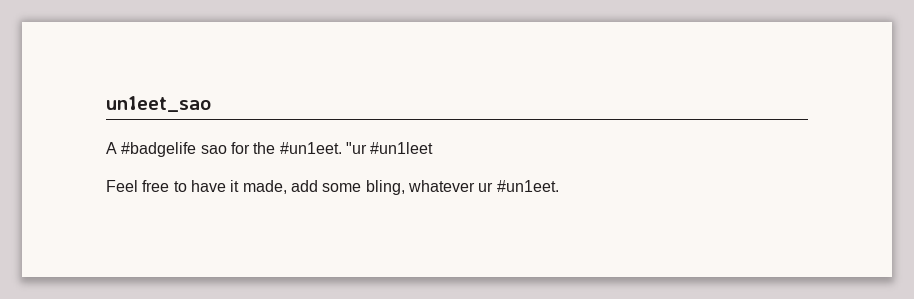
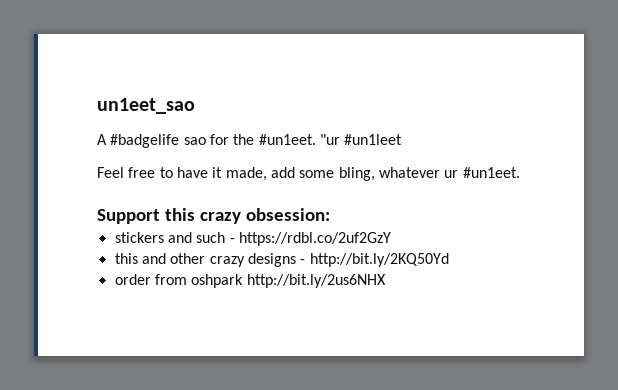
+ Support this crazy obsession:
+ stickers and such - https://rdbl.co/2uf2GzY
+ this and other crazy designs - http://bit.ly/2KQ50Yd
+ order from oshpark http://bit.ly/2us6NHX

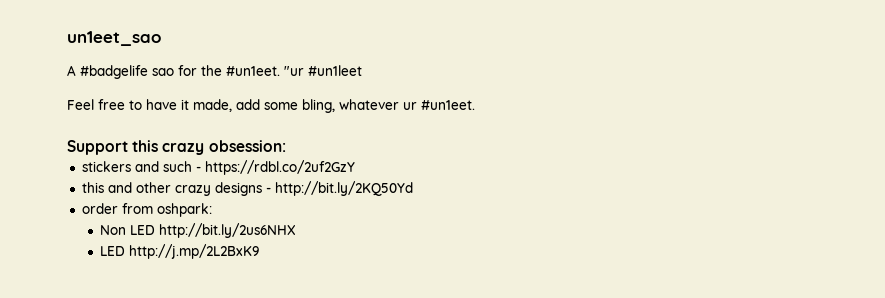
- order from oshpark http://bit.ly/2us6NHX
+ order from oshpark:
+ Non LED http://bit.ly/2us6NHX
+ LED http://j.mp/2L2BxK9

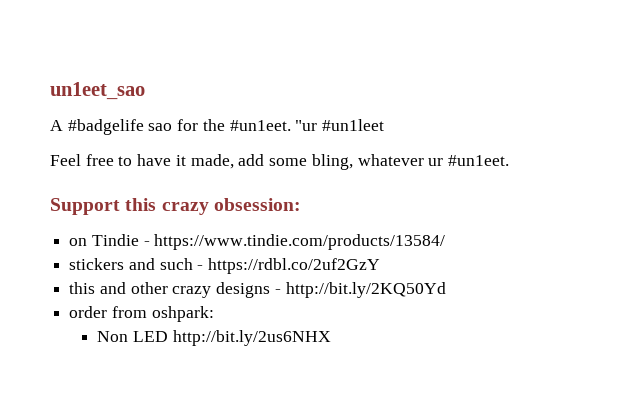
+ on Tindie - https://www.tindie.com/products/13584/
- LED http://j.mp/2L2BxK9

